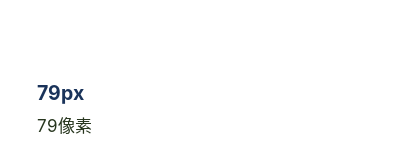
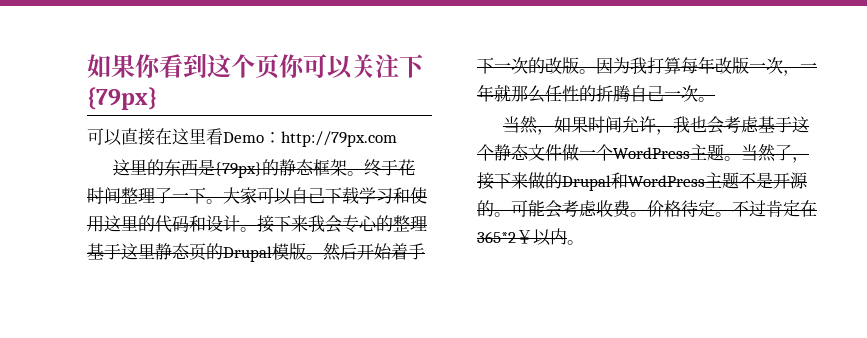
- 79px
- 79像素
+ 如果你看到这个页你可以关注下{79px}
+ 可以直接在这里看Demo：http://79px.com
+ 这里的东西是{79px}的静态框架。终于花时间整理了一下。大家可以自己下载学习和使用这里的代码和设计。接下来我会专心的整理基于这里静态页的Drupal模版。然后开始着手下一次的改版。因为我打算每年改版一次，一年就那么任性的折腾自己一次。
+ 当然，如果时间允许，我也会考虑基于这个静态文件做一个WordPress主题。当然了，接下来做的Drupal和WordPress主题不是开源的。可能会考虑收费。价格待定。不过肯定在365*2￥以内。

